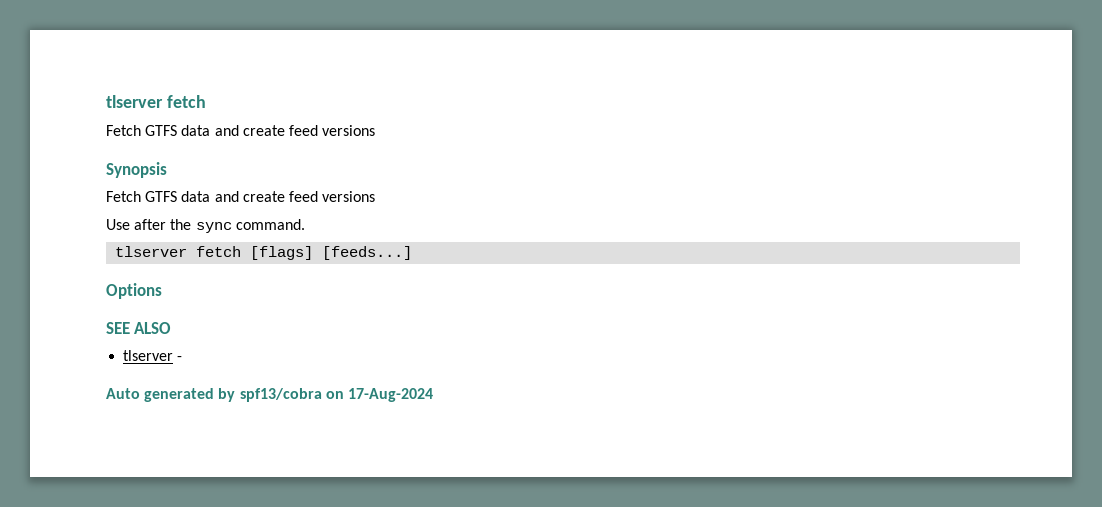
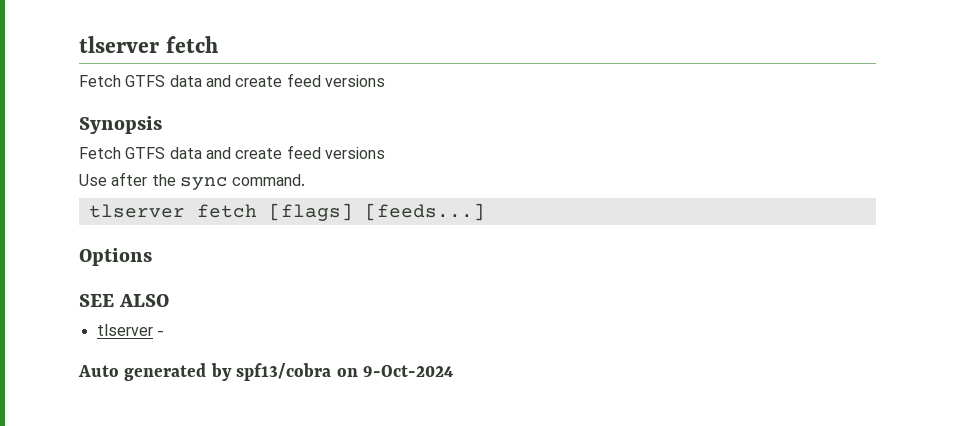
- Auto generated by spf13/cobra on 17-Aug-2024
+ Auto generated by spf13/cobra on 9-Oct-2024

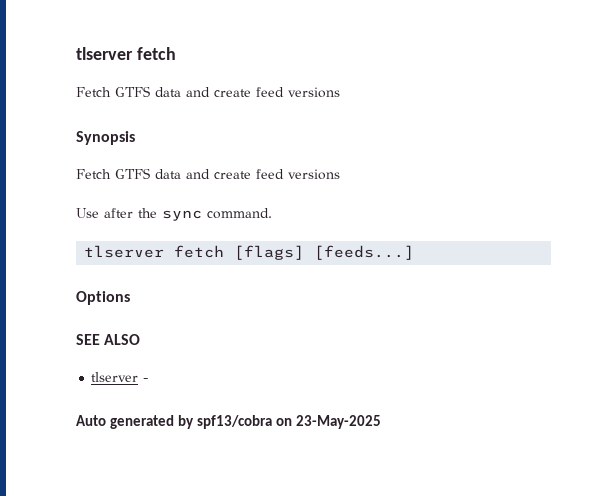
- Auto generated by spf13/cobra on 9-Oct-2024
+ Auto generated by spf13/cobra on 23-May-2025

